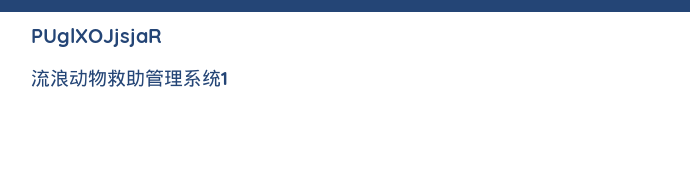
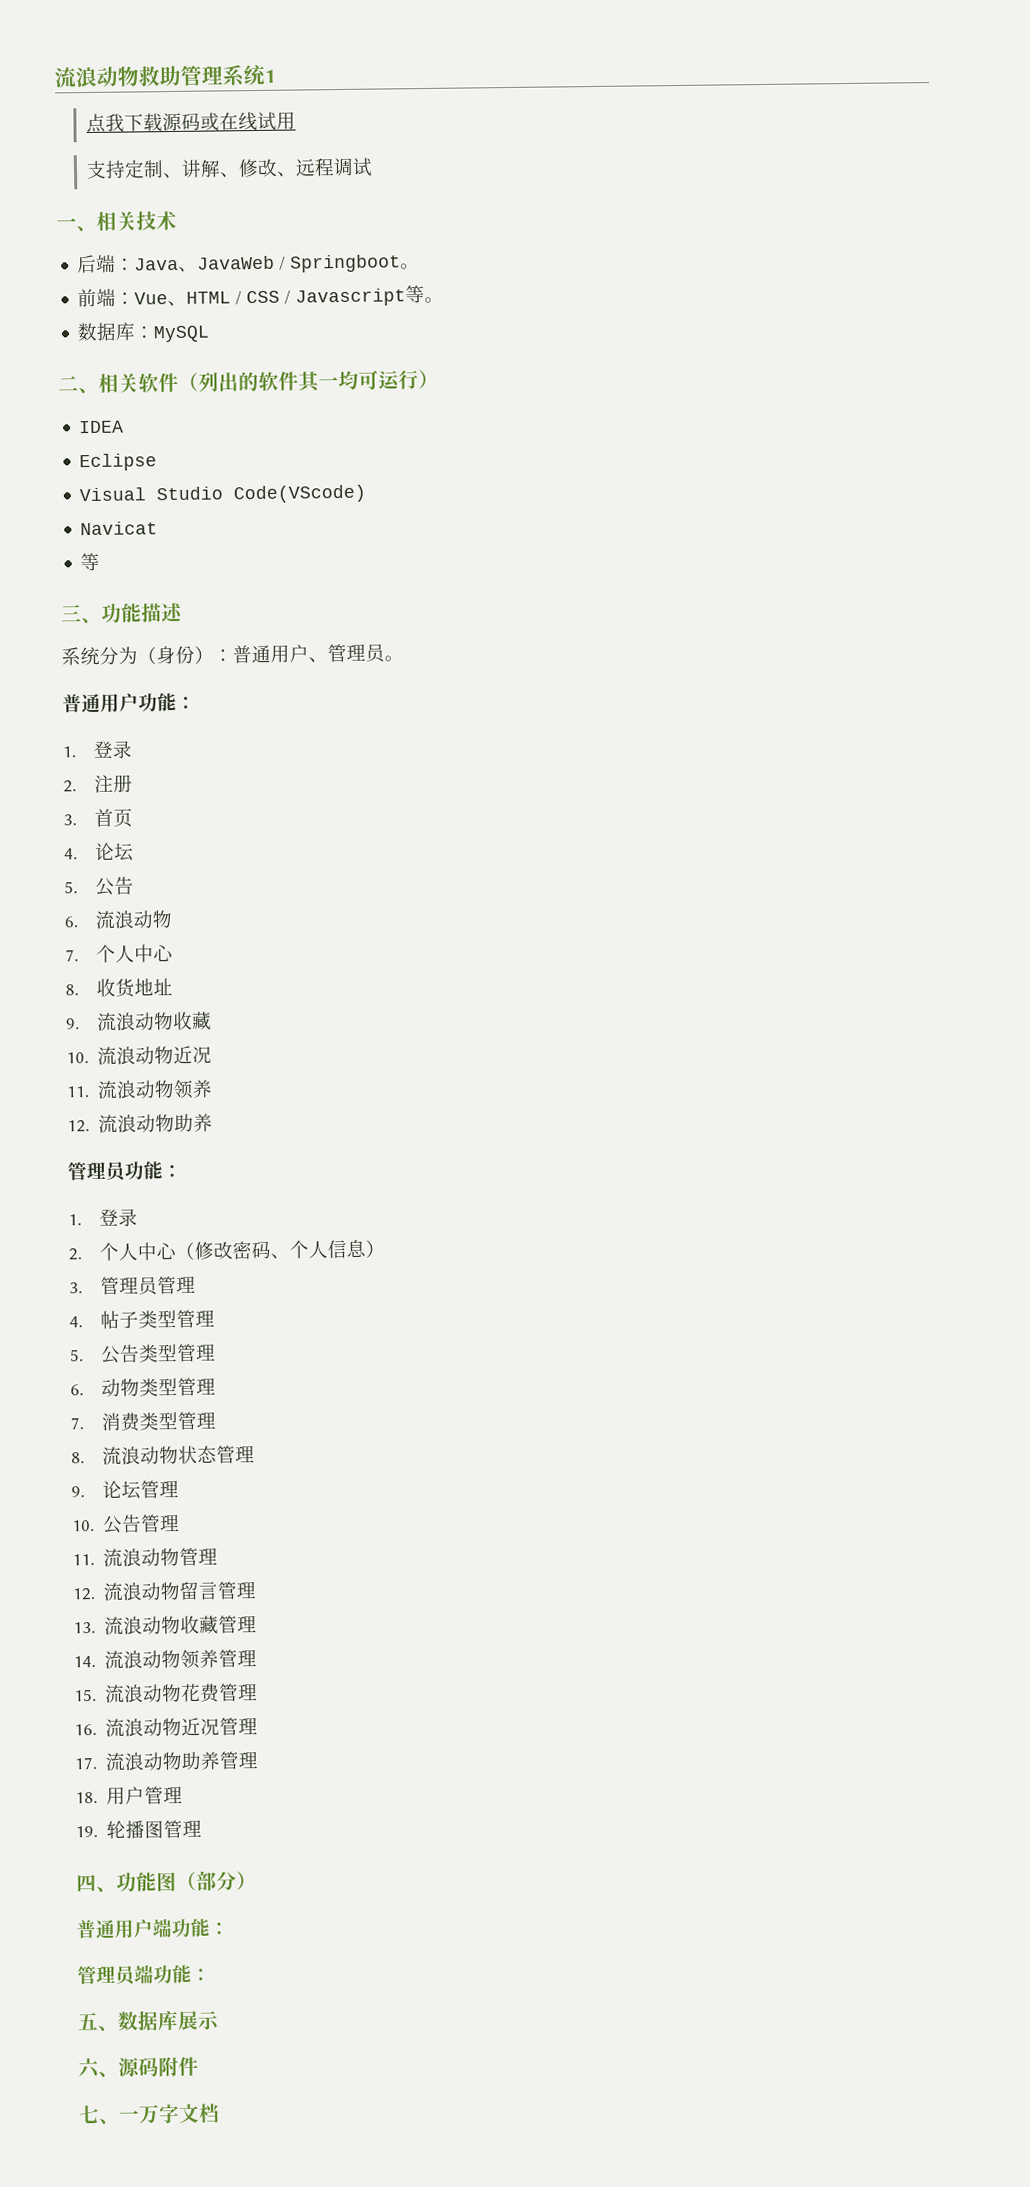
- PUglXOJjsjaR
+ 点我下载源码或在线试用
+ 支持定制、讲解、修改、远程调试
+ 一、相关技术
+ 后端：Java、JavaWeb / Springboot。
+ 前端：Vue、HTML / CSS / Javascript等。
+ 数据库：MySQL
+ 二、相关软件（列出的软件其一均可运行）
+ IDEA
+ Eclipse
+ Visual Studio Code(VScode)
+ Navicat
+ 等
+ 三、功能描述
+ 系统分为（身份）：普通用户、管理员。
+ 普通用户功能：
+ 1.登录
+ 2.注册
+ 3.首页
+ 4.论坛
+ 5.公告
+ 6.流浪动物
+ 7.个人中心
+ 8.收货地址
+ 9.流浪动物收藏
+ 10.流浪动物近况
+ 11.流浪动物领养
+ 12.流浪动物助养
+ 管理员功能：
+ 1.登录
+ 2.个人中心（修改密码、个人信息）
+ 3.管理员管理
+ 4.帖子类型管理
+ 5.公告类型管理
+ 6.动物类型管理
+ 7.消费类型管理
+ 8.流浪动物状态管理
+ 9.论坛管理
+ 10.公告管理
+ 11.流浪动物管理
+ 12.流浪动物留言管理
+ 13.流浪动物收藏管理
+ 14.流浪动物领养管理
+ 15.流浪动物花费管理
+ 16.流浪动物近况管理
+ 17.流浪动物助养管理
+ 18.用户管理
+ 19.轮播图管理
+ 四、功能图（部分）
+ 普通用户端功能：
+ 管理员端功能：
+ 五、数据库展示
+ 六、源码附件
+ 七、一万字文档

